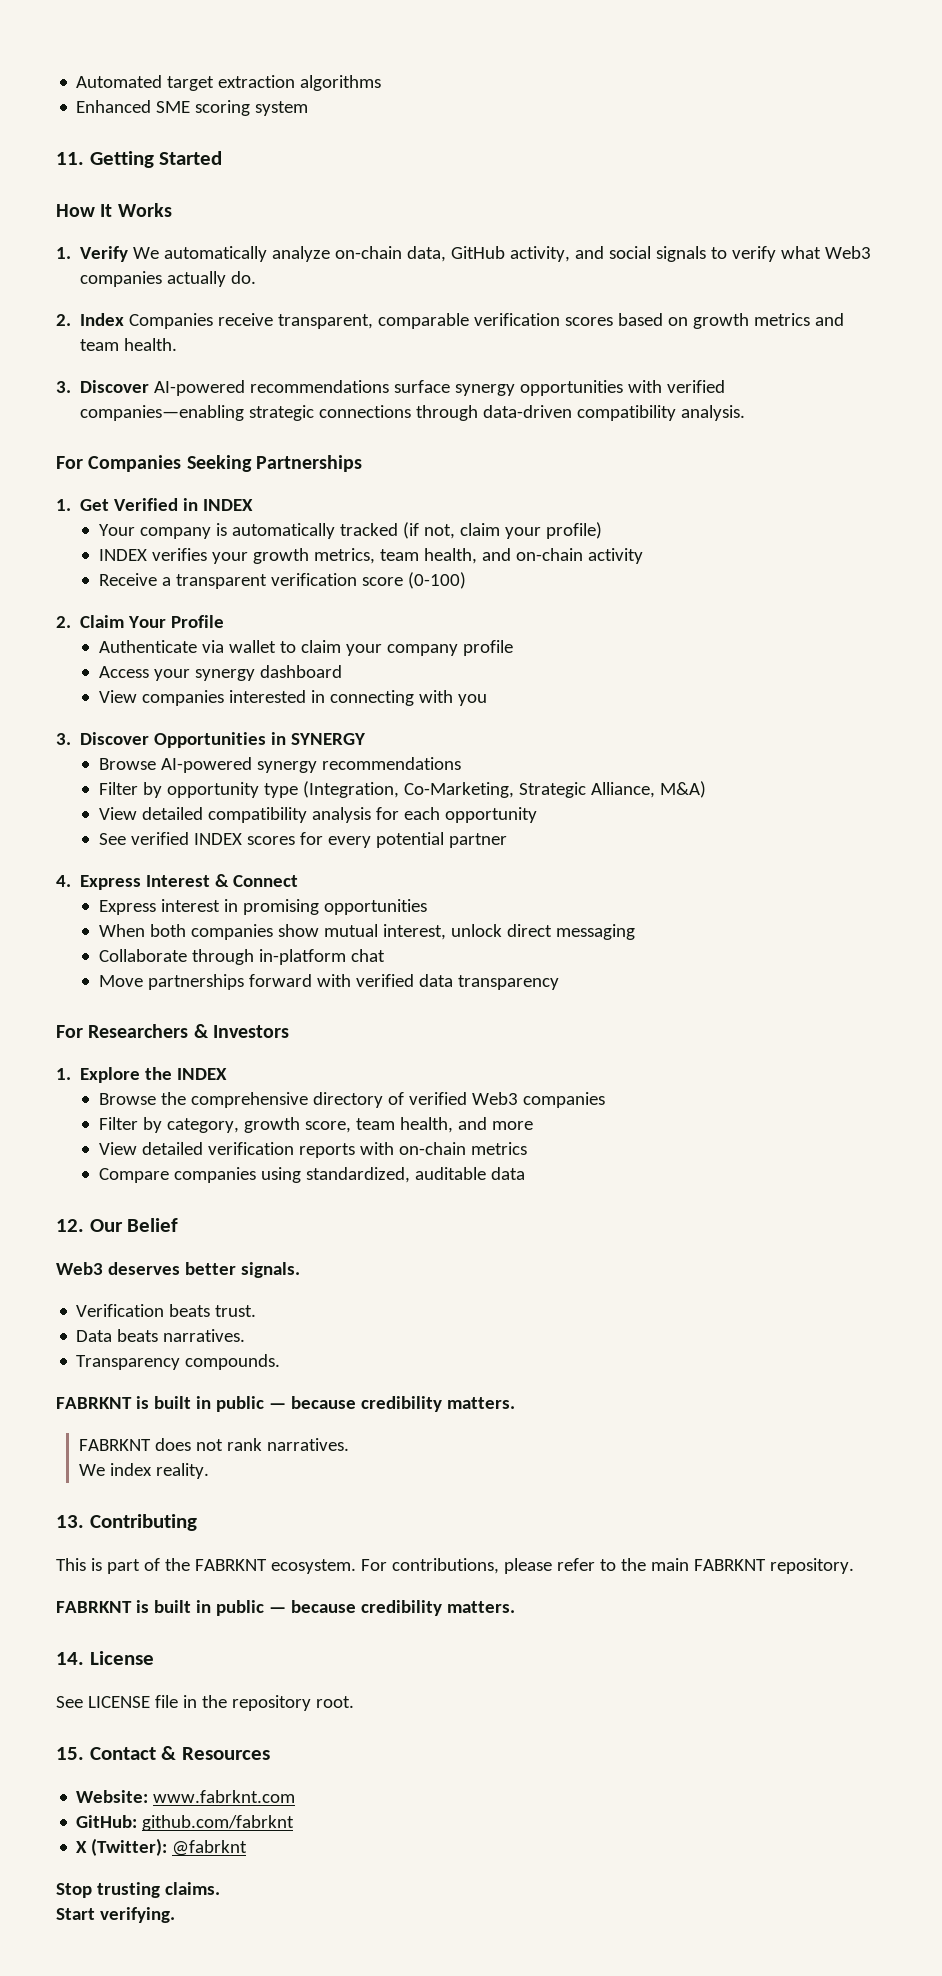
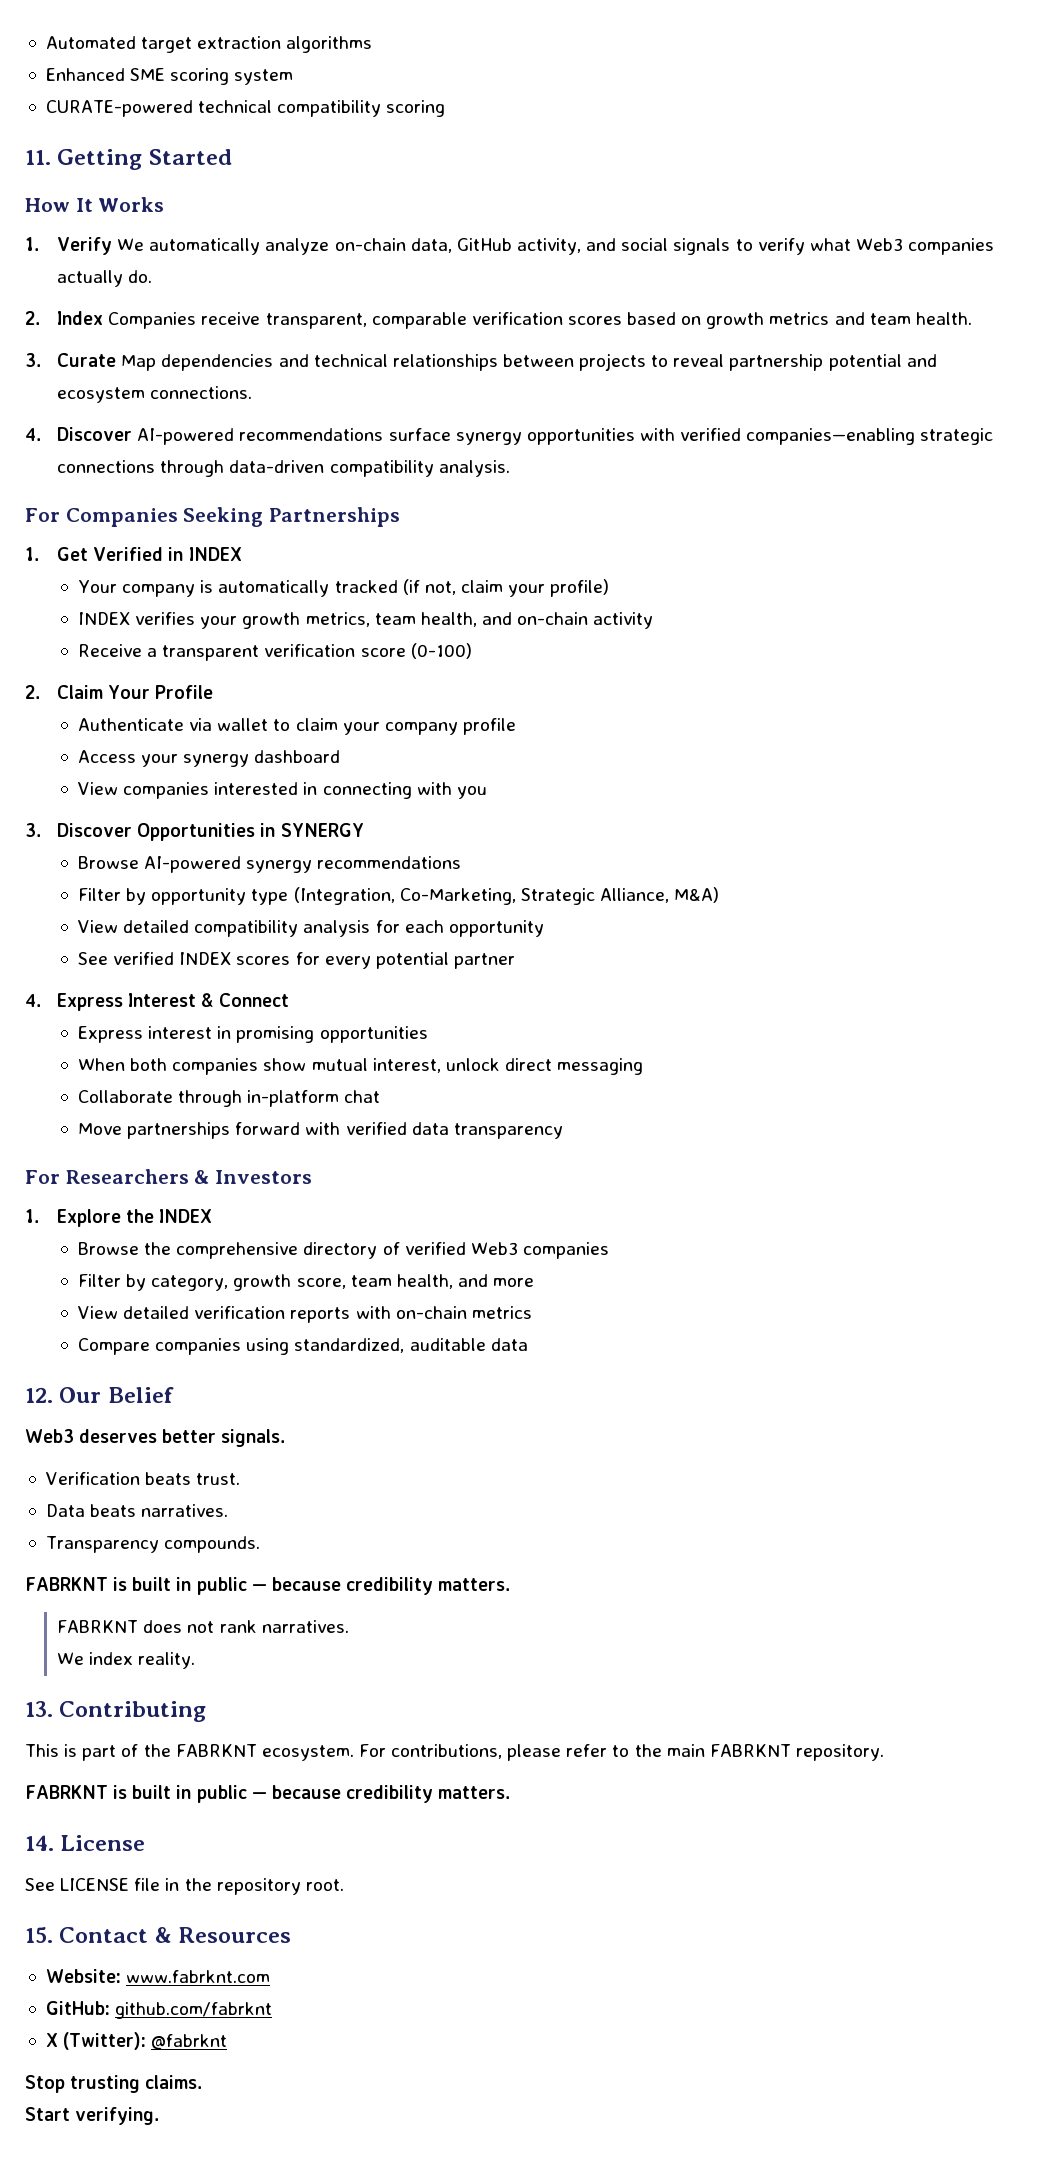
+ CURATE-powered technical compatibility scoring
- 3. Discover AI-powered recommendations surface synergy opportunities with verified companies—enabling strategic connections through data-driven compatibility analysis.
+ 3. Curate Map dependencies and technical relationships between projects to reveal partnership potential and ecosystem connections.
+ 4. Discover AI-powered recommendations surface synergy opportunities with verified companies—enabling strategic connections through data-driven compatibility analysis.

